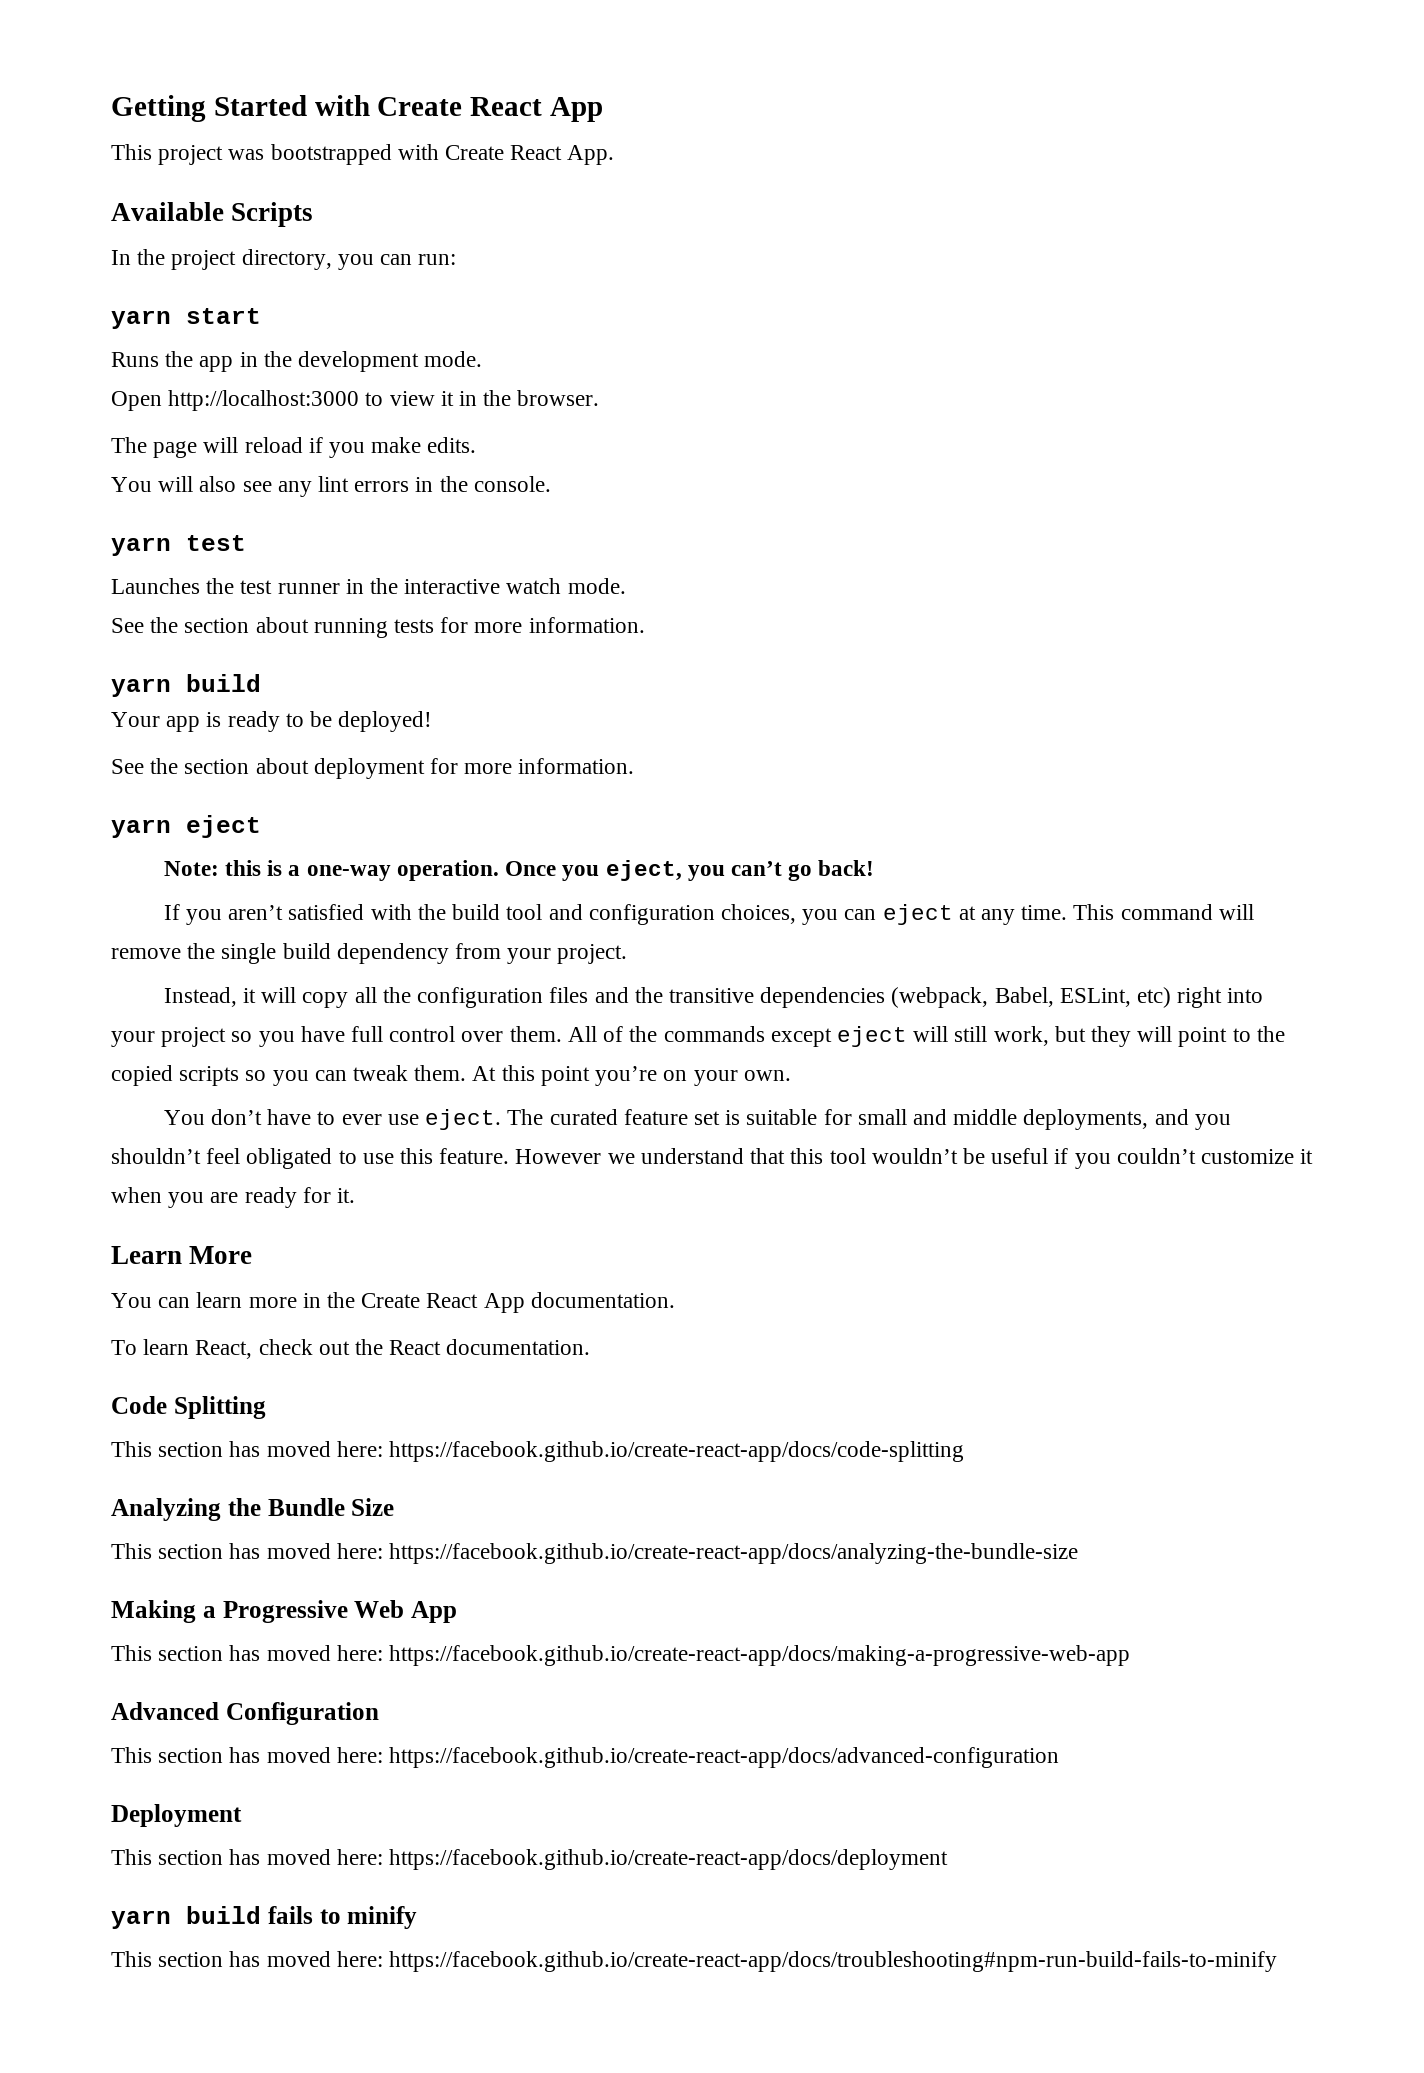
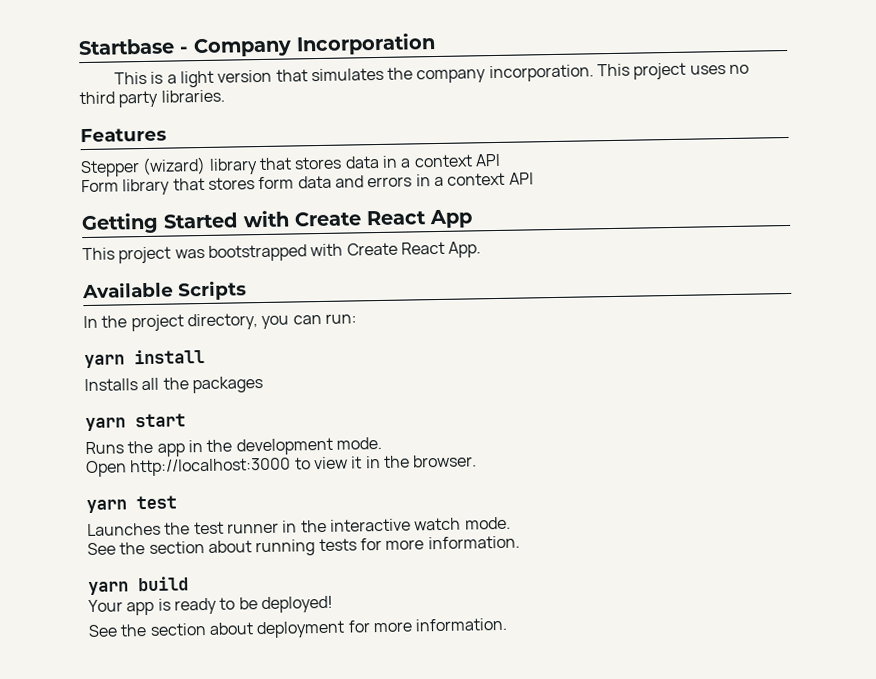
+ Startbase - Company Incorporation
+ This is a light version that simulates the company incorporation. This project uses no third party libraries.
+ Features
+ Stepper (wizard) library that stores data in a context API
+ Form library that stores form data and errors in a context API
+ yarn install
+ Installs all the packages
- The page will reload if you make edits.
- You will also see any lint errors in the console.
- yarn eject
- Note: this is a one-way operation. Once you eject, you can’t go back!
- If you aren’t satisfied with the build tool and configuration choices, you can eject at any time. This command will remove the single build dependency from your project.
- Instead, it will copy all the configuration files and the transitive dependencies (webpack, Babel, ESLint, etc) right into your project so you have full control over them. All of the commands except eject will still work, but they will point to the copied scripts so you can tweak them. At this point you’re on your own.
- You don’t have to ever use eject. The curated feature set is suitable for small and middle deployments, and you shouldn’t feel obligated to use this feature. However we understand that this tool wouldn’t be useful if you couldn’t customize it when you are ready for it.
- Learn More
- You can learn more in the Create React App documentation.
- To learn React, check out the React documentation.
- Code Splitting
- This section has moved here: https://facebook.github.io/create-react-app/docs/code-splitting
- Analyzing the Bundle Size
- This section has moved here: https://facebook.github.io/create-react-app/docs/analyzing-the-bundle-size
- Making a Progressive Web App
- This section has moved here: https://facebook.github.io/create-react-app/docs/making-a-progressive-web-app
- Advanced Configuration
- This section has moved here: https://facebook.github.io/create-react-app/docs/advanced-configuration
- Deployment
- This section has moved here: https://facebook.github.io/create-react-app/docs/deployment
- yarn build fails to minify
- This section has moved here: https://facebook.github.io/create-react-app/docs/troubleshooting#npm-run-build-fails-to-minify

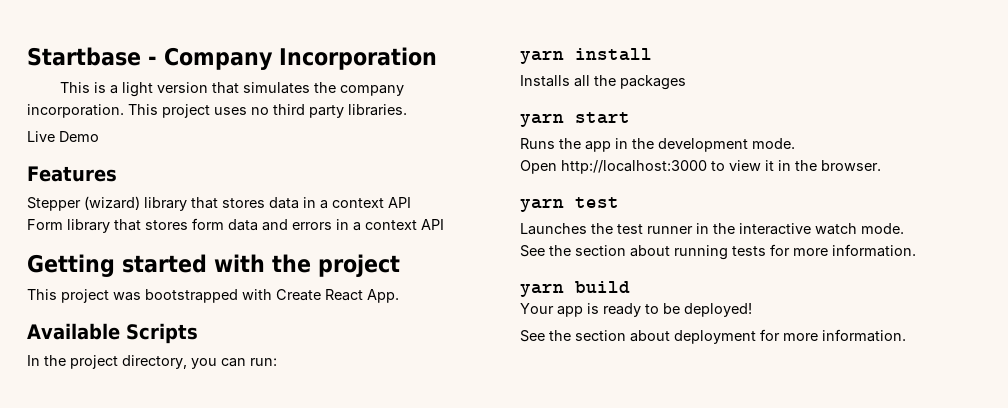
+ Live Demo
- Getting Started with Create React App
+ Getting started with the project

